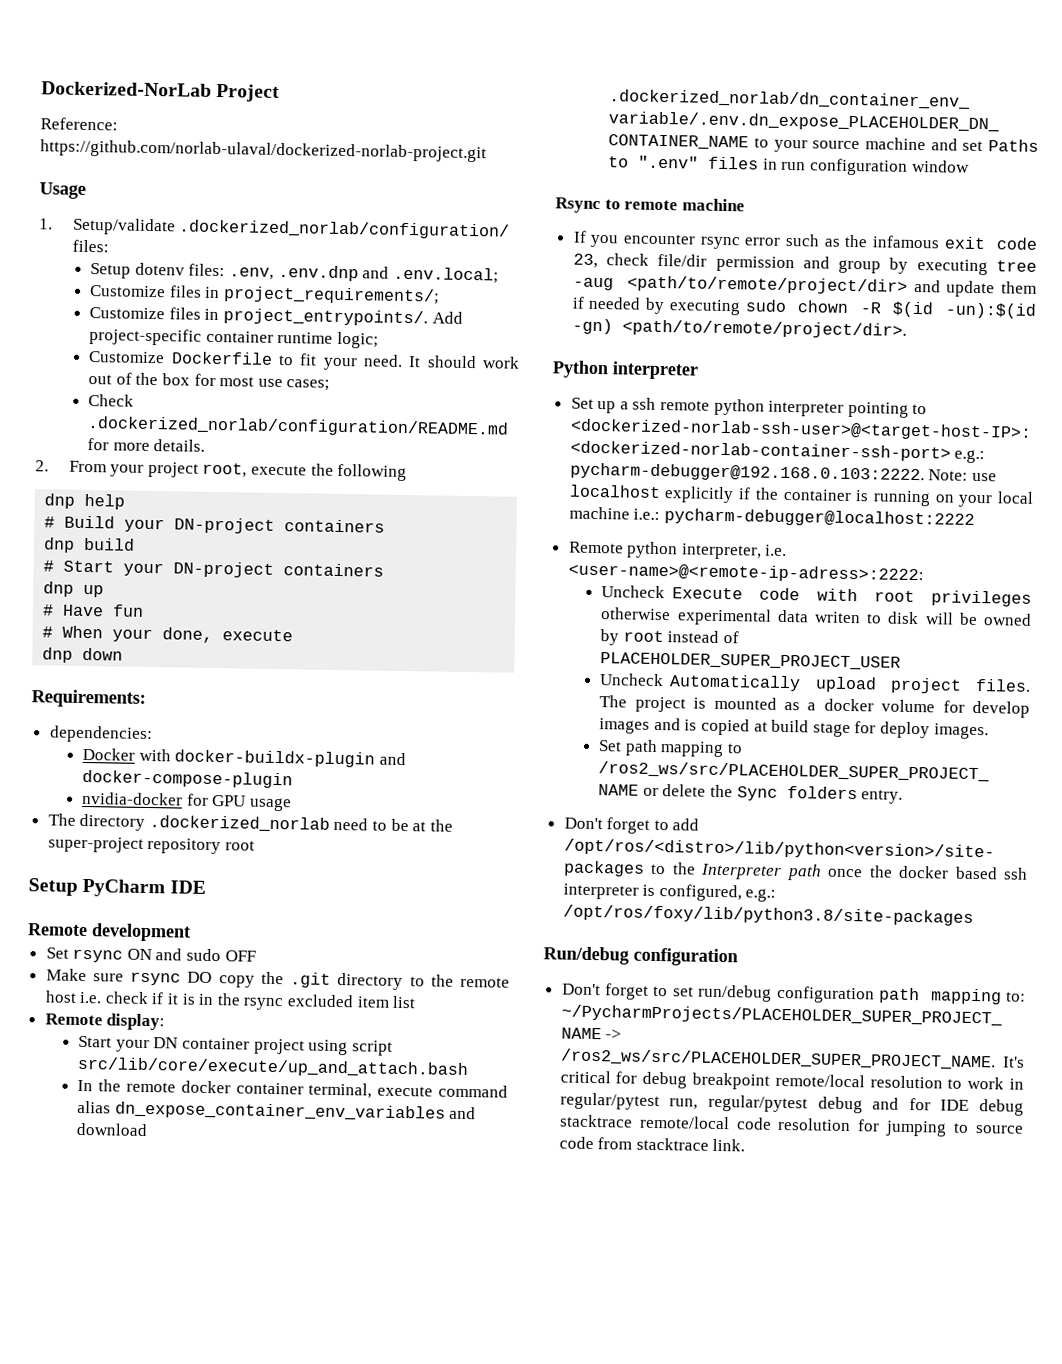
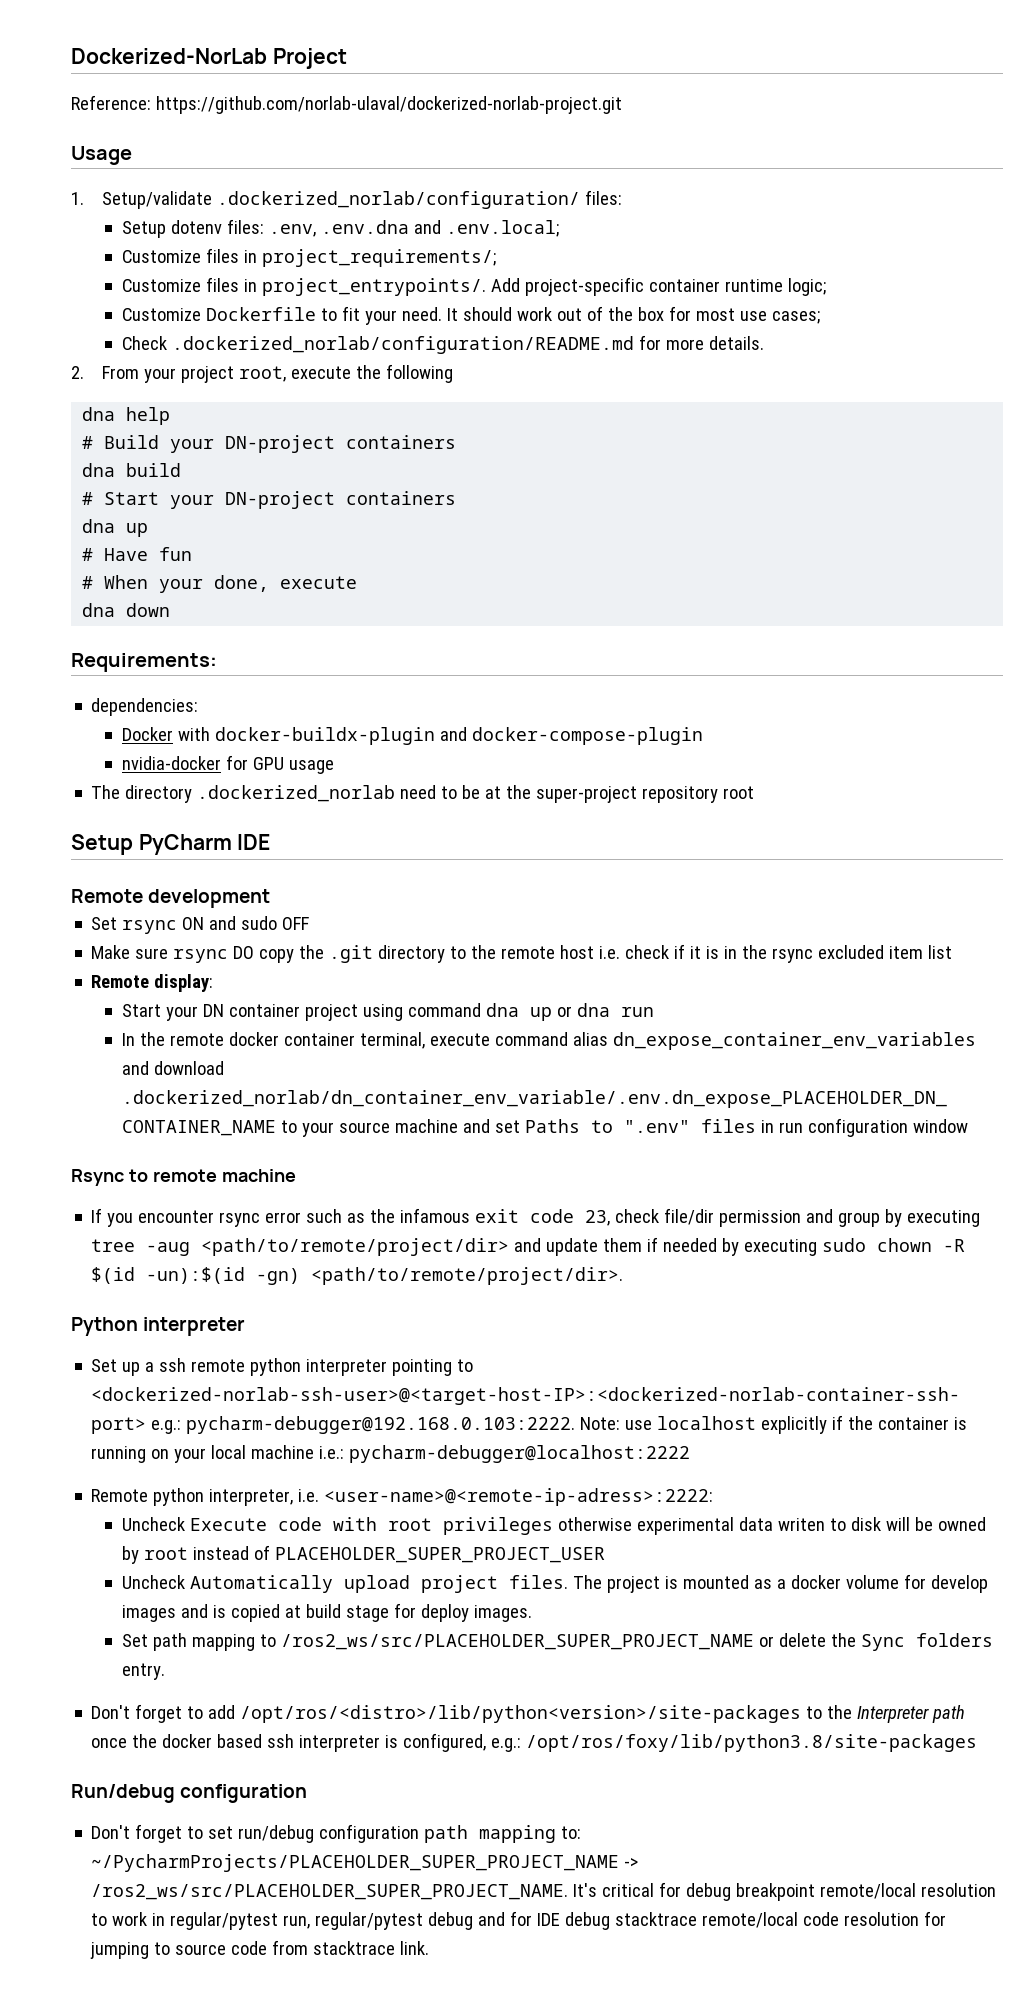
- Setup dotenv files: .env, .env.dnp and .env.local;
+ Setup dotenv files: .env, .env.dna and .env.local;
- dnp help
+ dna help
- dnp build
+ dna build
  # Start your DN-project containers
- dnp up
+ dna up
- dnp down
+ dna down
- Start your DN container project using script src/lib/core/execute/up_and_attach.bash
+ Start your DN container project using command dna up or dna run

